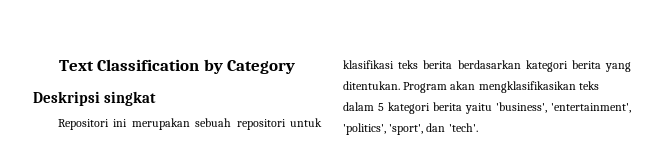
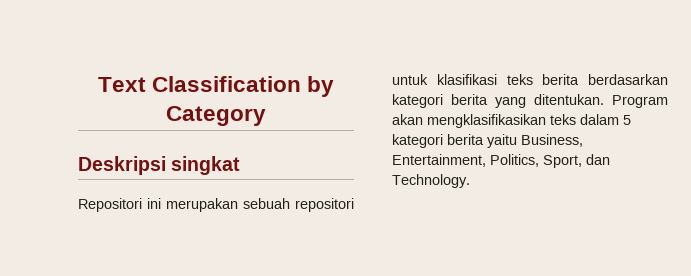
- Program akan mengklasifikasikan teks dalam 5 kategori berita yaitu 'business', 'entertainment', 'politics', 'sport', dan 'tech'.
+ Program akan mengklasifikasikan teks dalam 5 kategori berita yaitu Business, Entertainment, Politics, Sport, dan Technology.

